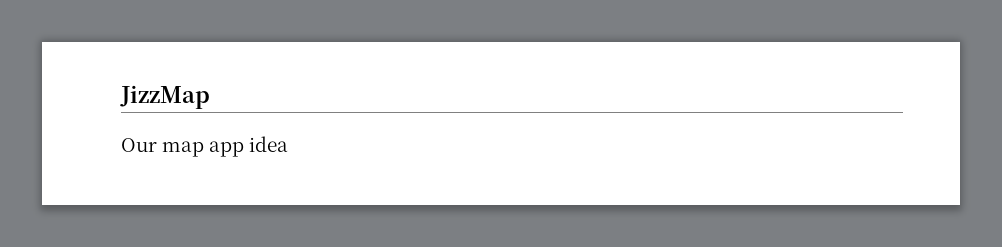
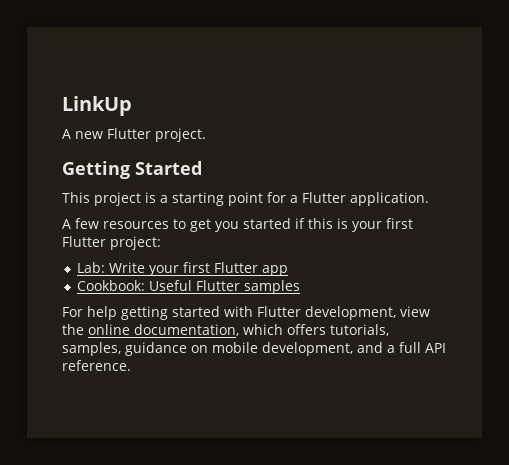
- JizzMap
- Our map app idea
+ LinkUp
+ A new Flutter project.
+ Getting Started
+ This project is a starting point for a Flutter application.
+ A few resources to get you started if this is your first Flutter project:
+ Lab: Write your first Flutter app
+ Cookbook: Useful Flutter samples
+ For help getting started with Flutter development, view the online documentation, which offers tutorials, samples, guidance on mobile development, and a full API reference.

